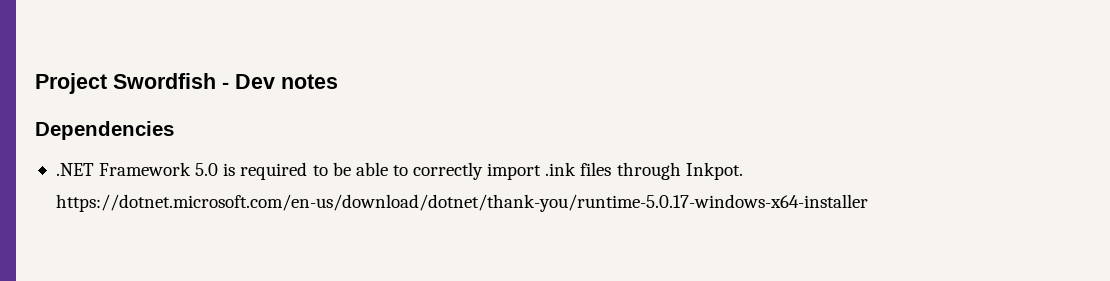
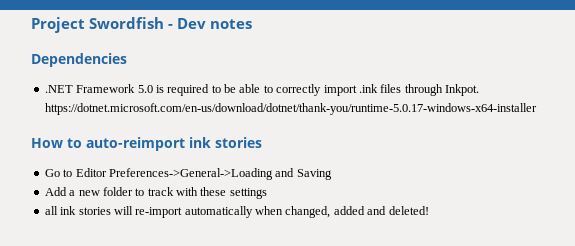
+ How to auto-reimport ink stories
+ Go to Editor Preferences->General->Loading and Saving
+ Add a new folder to track with these settings
+ all ink stories will re-import automatically when changed, added and deleted!

